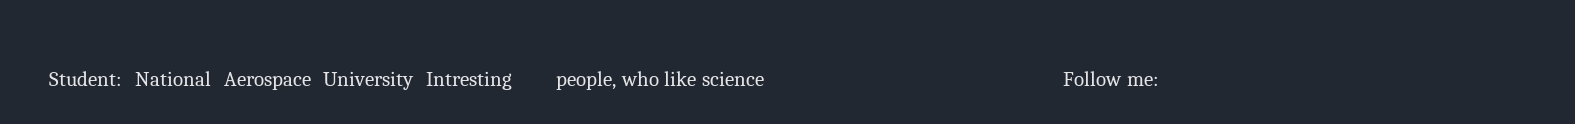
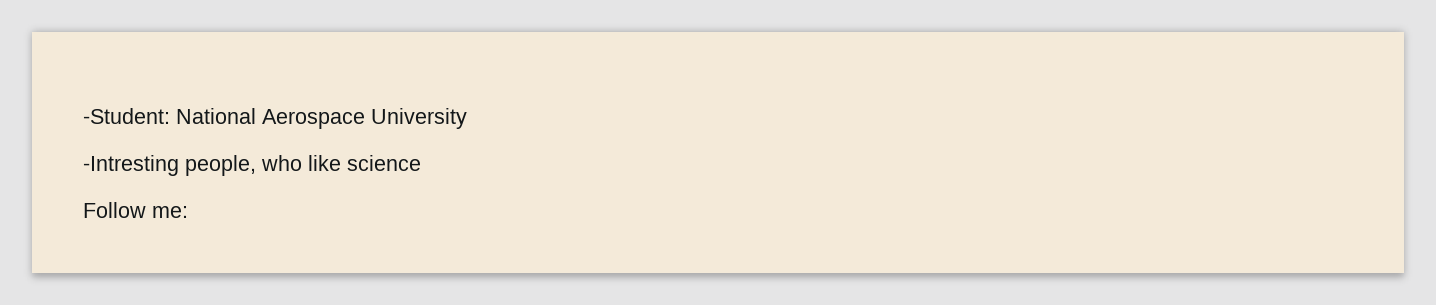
- Student: National Aerospace University Intresting people, who like science
+ -Student: National Aerospace University
+ -Intresting people, who like science

